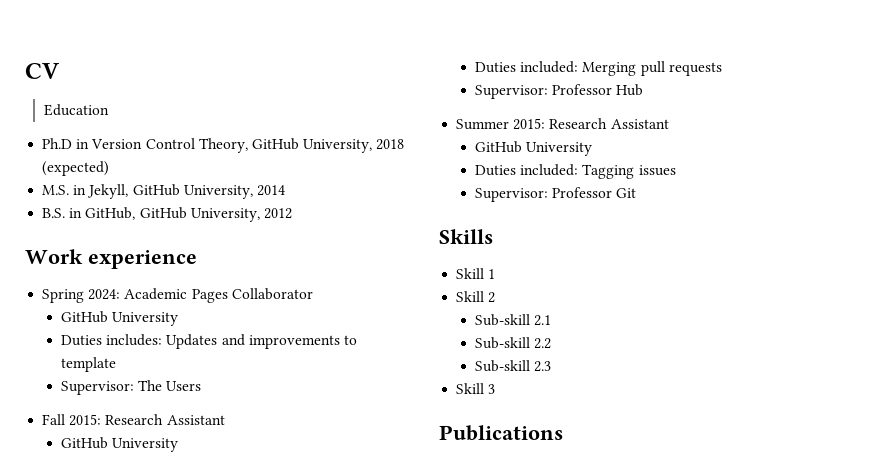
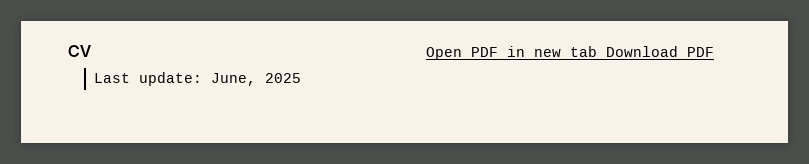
- Education
- Ph.D in Version Control Theory, GitHub University, 2018 (expected)
- M.S. in Jekyll, GitHub University, 2014
- B.S. in GitHub, GitHub University, 2012
- Work experience
- Spring 2024: Academic Pages Collaborator
- GitHub University
- Duties includes: Updates and improvements to template
- Supervisor: The Users
- Fall 2015: Research Assistant
- GitHub University
- Duties included: Merging pull requests
- Supervisor: Professor Hub
- Summer 2015: Research Assistant
- GitHub University
- Duties included: Tagging issues
- Supervisor: Professor Git
- Skills
- Skill 1
- Skill 2
- Sub-skill 2.1
- Sub-skill 2.2
- Sub-skill 2.3
- Skill 3
- Publications
+ Last update: June, 2025
+ Open PDF in new tab Download PDF

